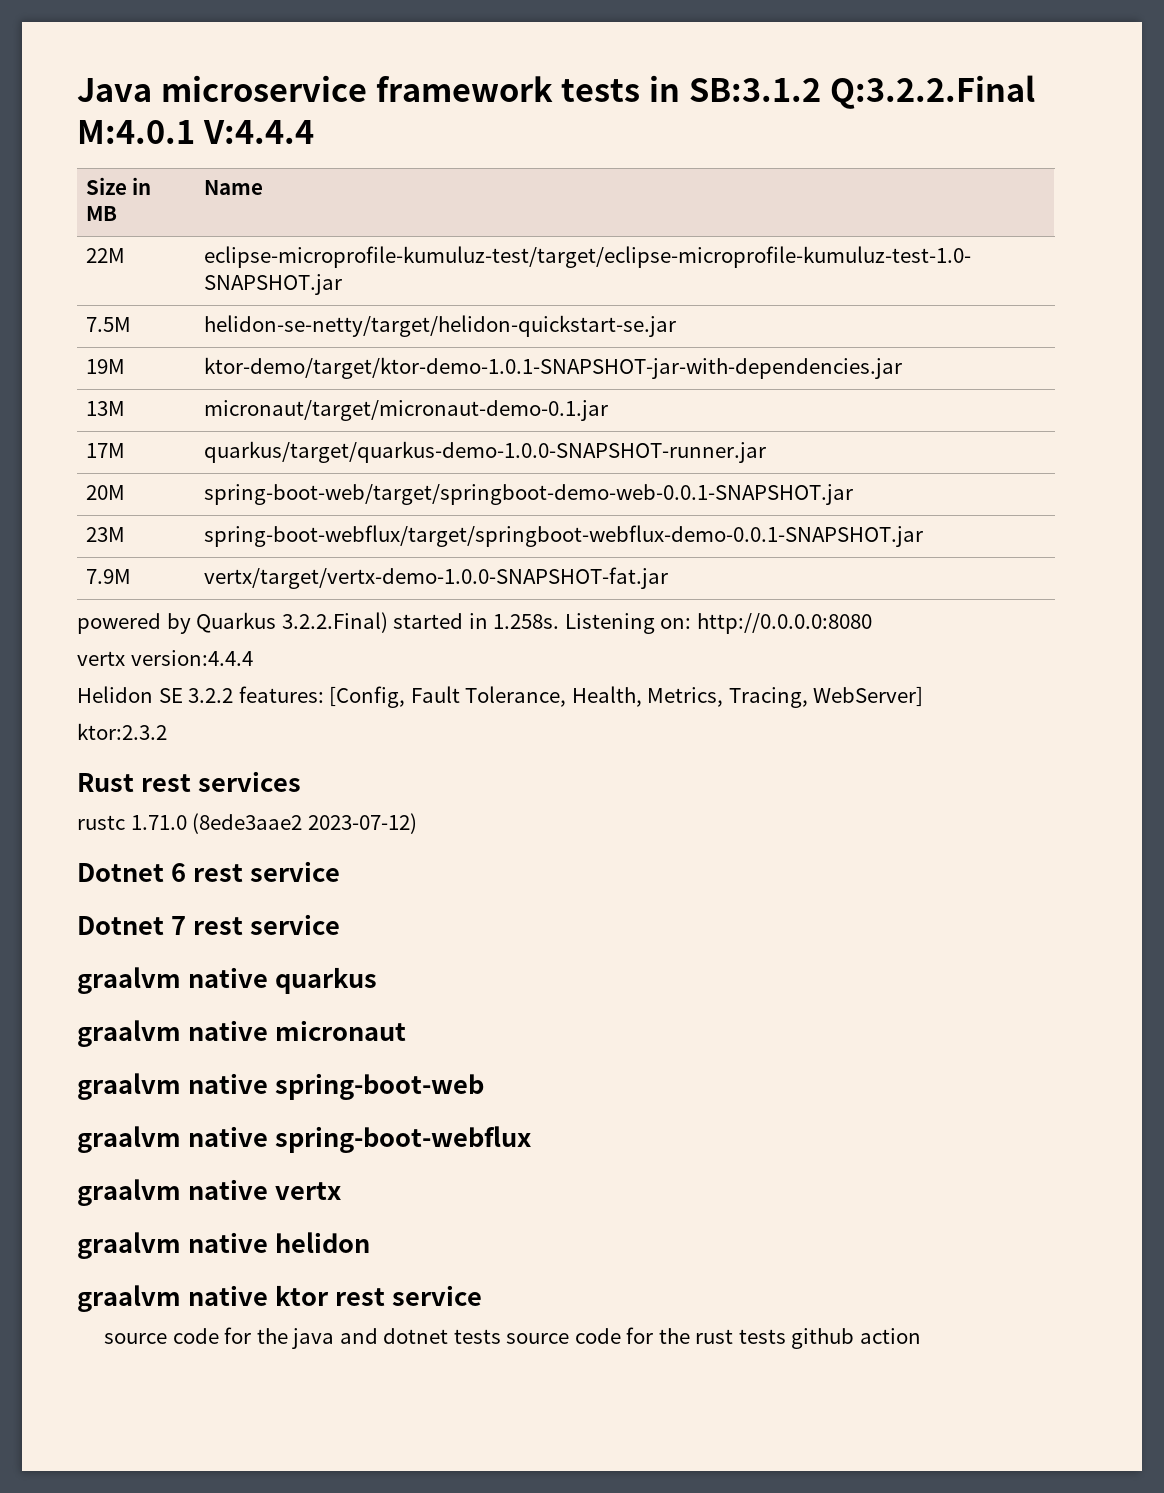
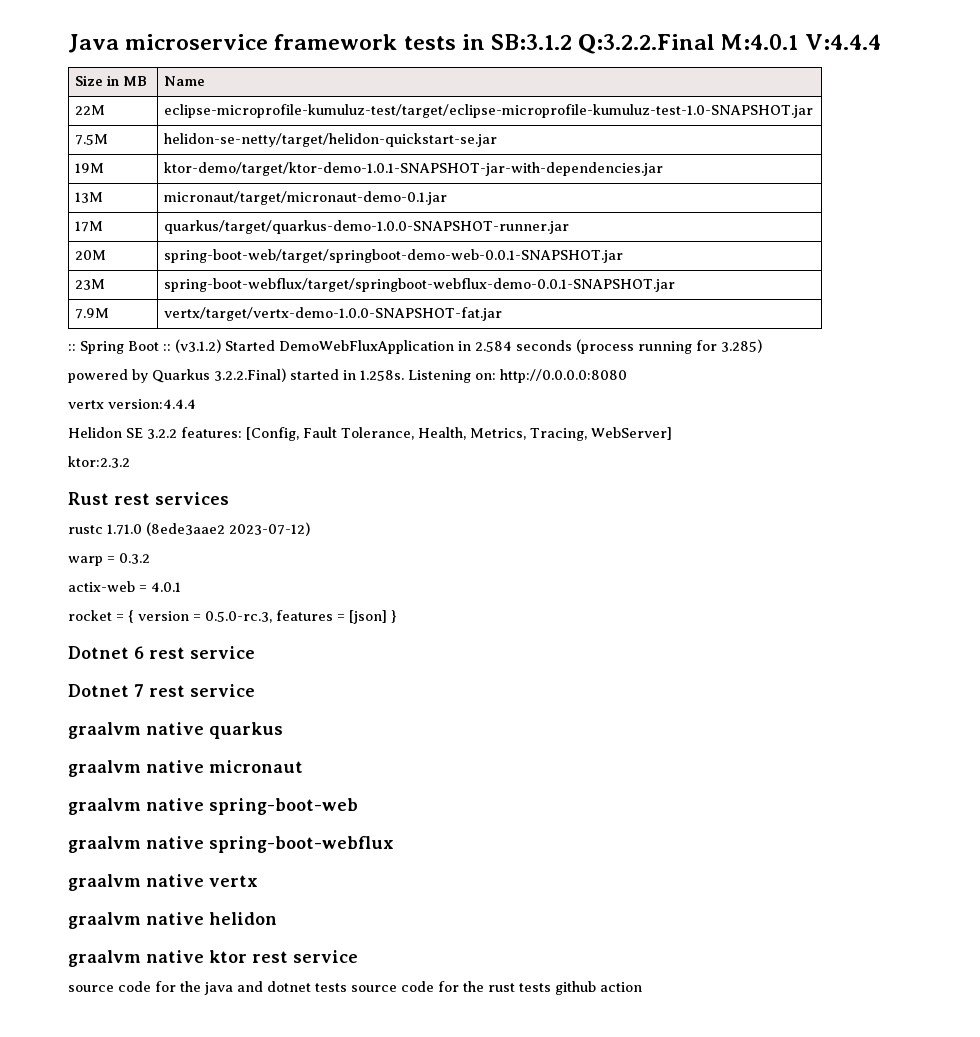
+ :: Spring Boot :: (v3.1.2) Started DemoWebFluxApplication in 2.584 seconds (process running for 3.285)
+ warp = 0.3.2
+ actix-web = 4.0.1
+ rocket = { version = 0.5.0-rc.3, features = [json] }

